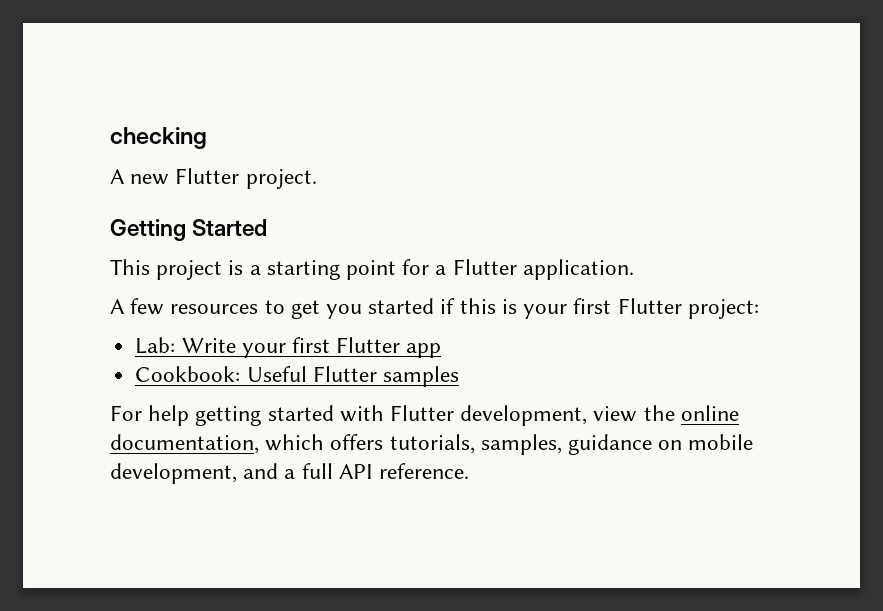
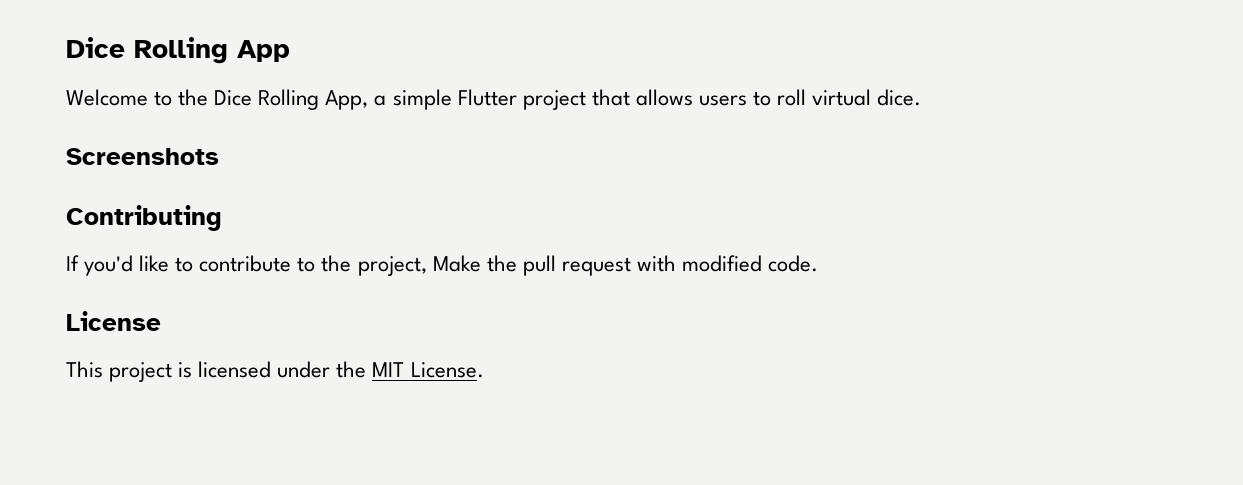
- checking
- A new Flutter project.
- Getting Started
- This project is a starting point for a Flutter application.
- A few resources to get you started if this is your first Flutter project:
- Lab: Write your first Flutter app
- Cookbook: Useful Flutter samples
- For help getting started with Flutter development, view the online documentation, which offers tutorials, samples, guidance on mobile development, and a full API reference.
+ Dice Rolling App
+ Welcome to the Dice Rolling App, a simple Flutter project that allows users to roll virtual dice.
+ Screenshots
+ Contributing
+ If you'd like to contribute to the project, Make the pull request with modified code.
+ License
+ This project is licensed under the MIT License.

